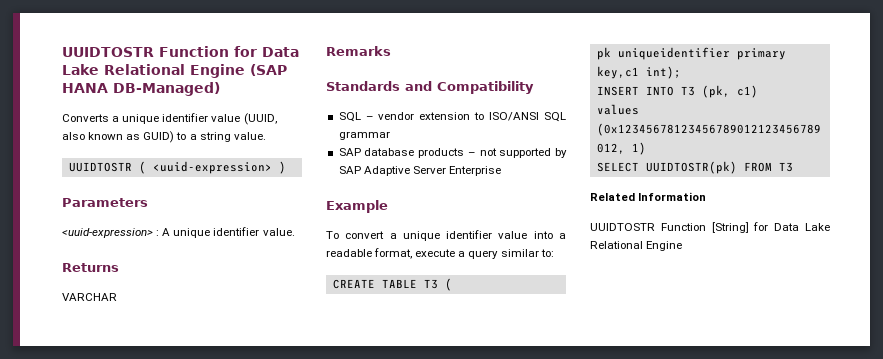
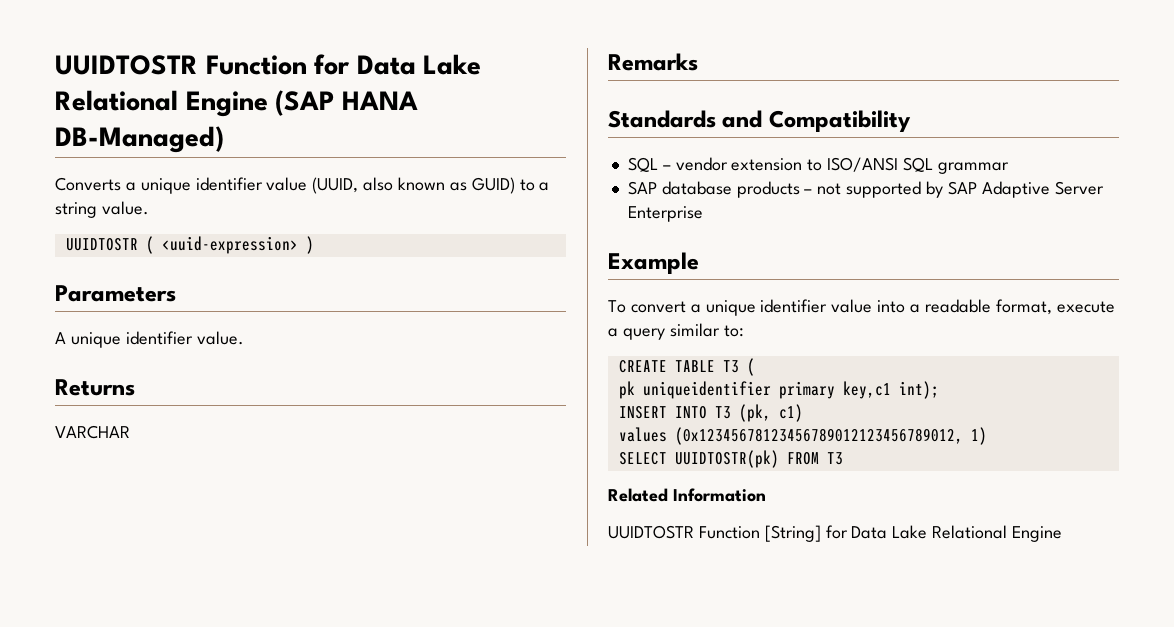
- <uuid-expression> : A unique identifier value.
+ A unique identifier value.

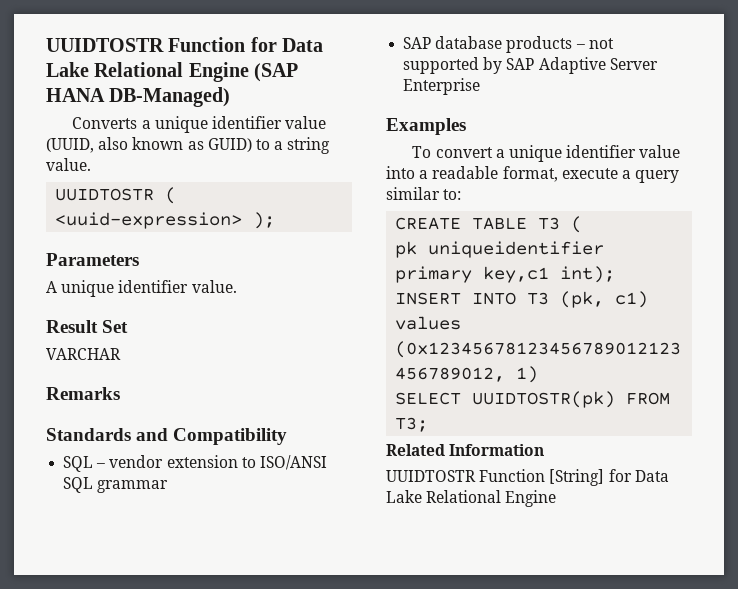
- UUIDTOSTR ( <uuid-expression> )
+ UUIDTOSTR ( <uuid-expression> );
- Returns
+ Result Set
- Example
+ Examples
- SELECT UUIDTOSTR(pk) FROM T3
+ SELECT UUIDTOSTR(pk) FROM T3;

